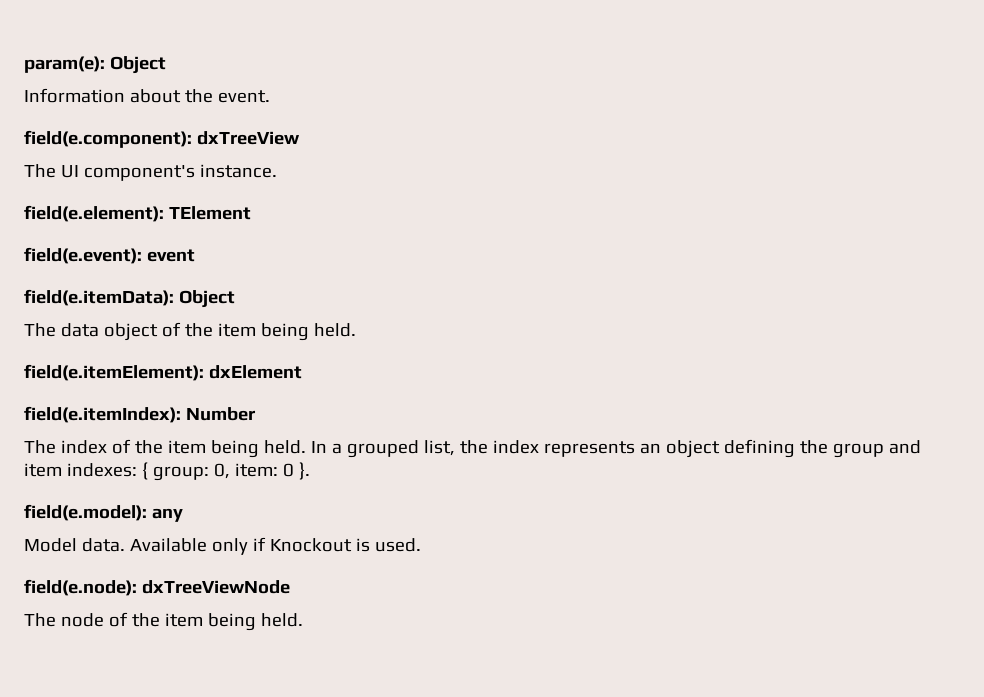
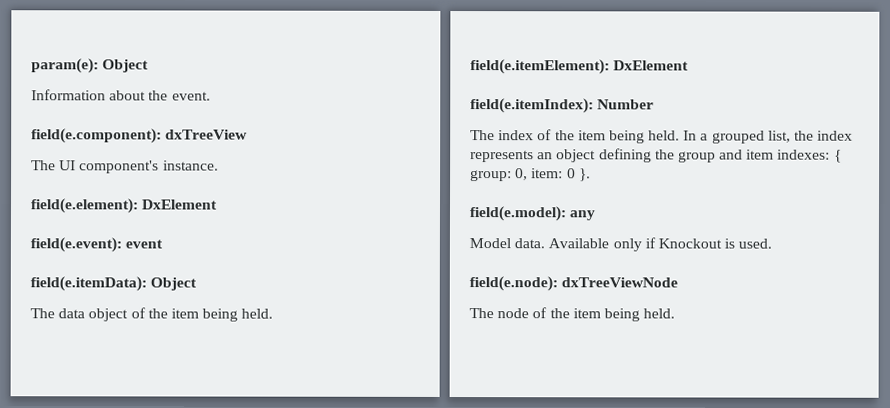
- field(e.element): TElement
+ field(e.element): DxElement
- field(e.itemElement): dxElement
+ field(e.itemElement): DxElement

